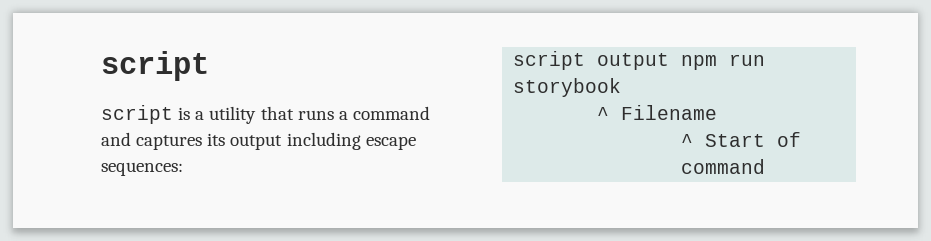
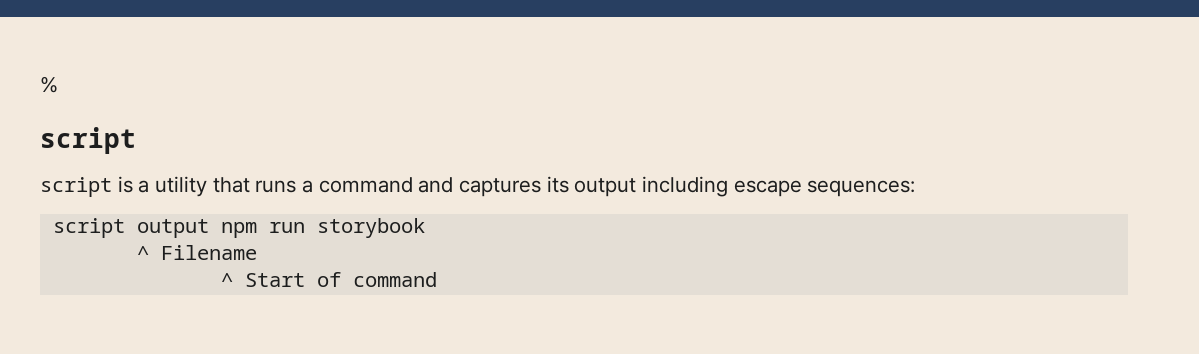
+ %

